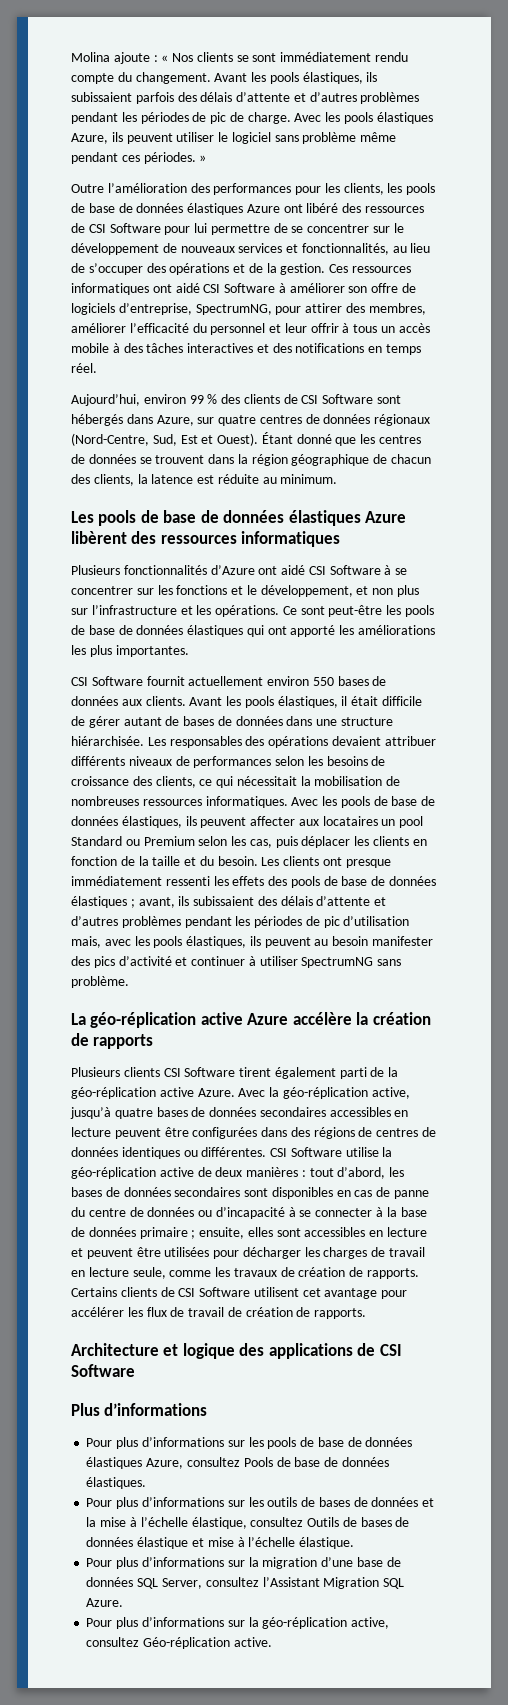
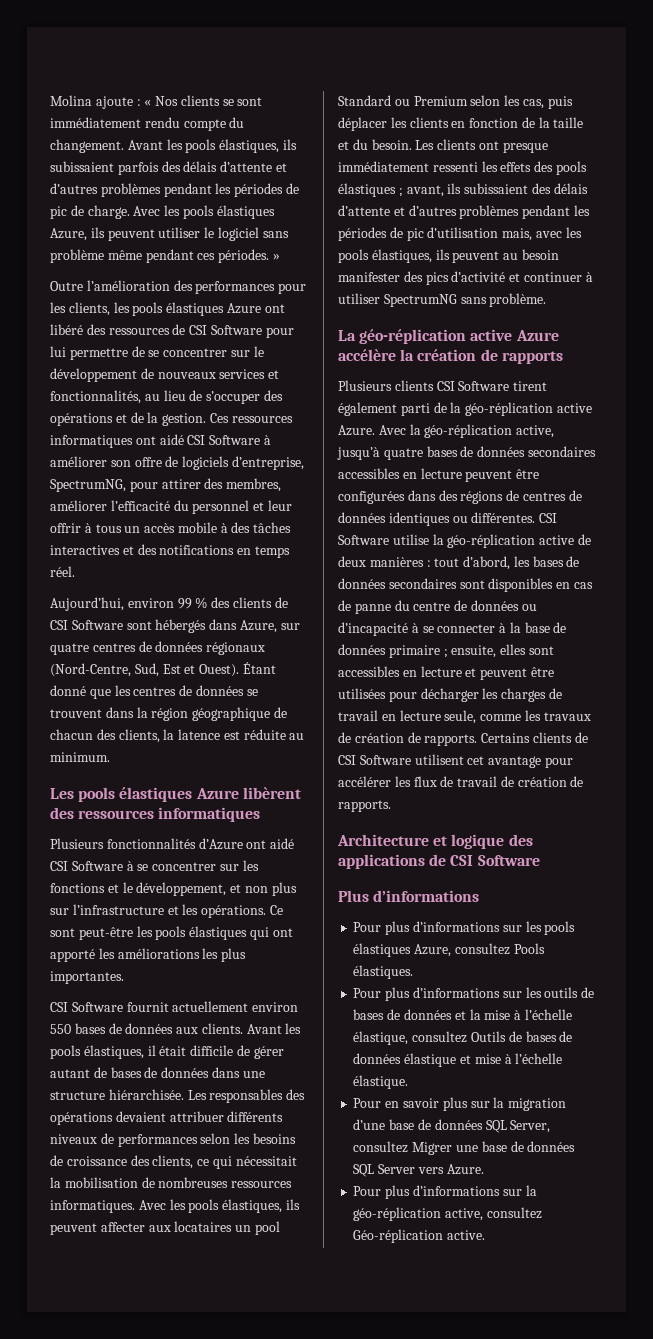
- Outre l’amélioration des performances pour les clients, les pools de base de données élastiques Azure ont libéré des ressources de CSI Software pour lui permettre de se concentrer sur le développement de nouveaux services et fonctionnalités, au lieu de s’occuper des opérations et de la gestion.
+ Outre l’amélioration des performances pour les clients, les pools élastiques Azure ont libéré des ressources de CSI Software pour lui permettre de se concentrer sur le développement de nouveaux services et fonctionnalités, au lieu de s’occuper des opérations et de la gestion.
- Les pools de base de données élastiques Azure libèrent des ressources informatiques
+ Les pools élastiques Azure libèrent des ressources informatiques
- Ce sont peut-être les pools de base de données élastiques qui ont apporté les améliorations les plus importantes.
+ Ce sont peut-être les pools élastiques qui ont apporté les améliorations les plus importantes.
- Avec les pools de base de données élastiques, ils peuvent affecter aux locataires un pool Standard ou Premium selon les cas, puis déplacer les clients en fonction de la taille et du besoin.
+ Avec les pools élastiques, ils peuvent affecter aux locataires un pool Standard ou Premium selon les cas, puis déplacer les clients en fonction de la taille et du besoin.
- Les clients ont presque immédiatement ressenti les effets des pools de base de données élastiques ; avant, ils subissaient des délais d’attente et d’autres problèmes pendant les périodes de pic d’utilisation mais, avec les pools élastiques, ils peuvent au besoin manifester des pics d’activité et continuer à utiliser SpectrumNG sans problème.
+ Les clients ont presque immédiatement ressenti les effets des pools élastiques ; avant, ils subissaient des délais d’attente et d’autres problèmes pendant les périodes de pic d’utilisation mais, avec les pools élastiques, ils peuvent au besoin manifester des pics d’activité et continuer à utiliser SpectrumNG sans problème.
- Pour plus d’informations sur les pools de base de données élastiques Azure, consultez Pools de base de données élastiques.
+ Pour plus d’informations sur les pools élastiques Azure, consultez Pools élastiques.
- Pour plus d’informations sur la migration d’une base de données SQL Server, consultez l’Assistant Migration SQL Azure.
+ Pour en savoir plus sur la migration d’une base de données SQL Server, consultez Migrer une base de données SQL Server vers Azure.

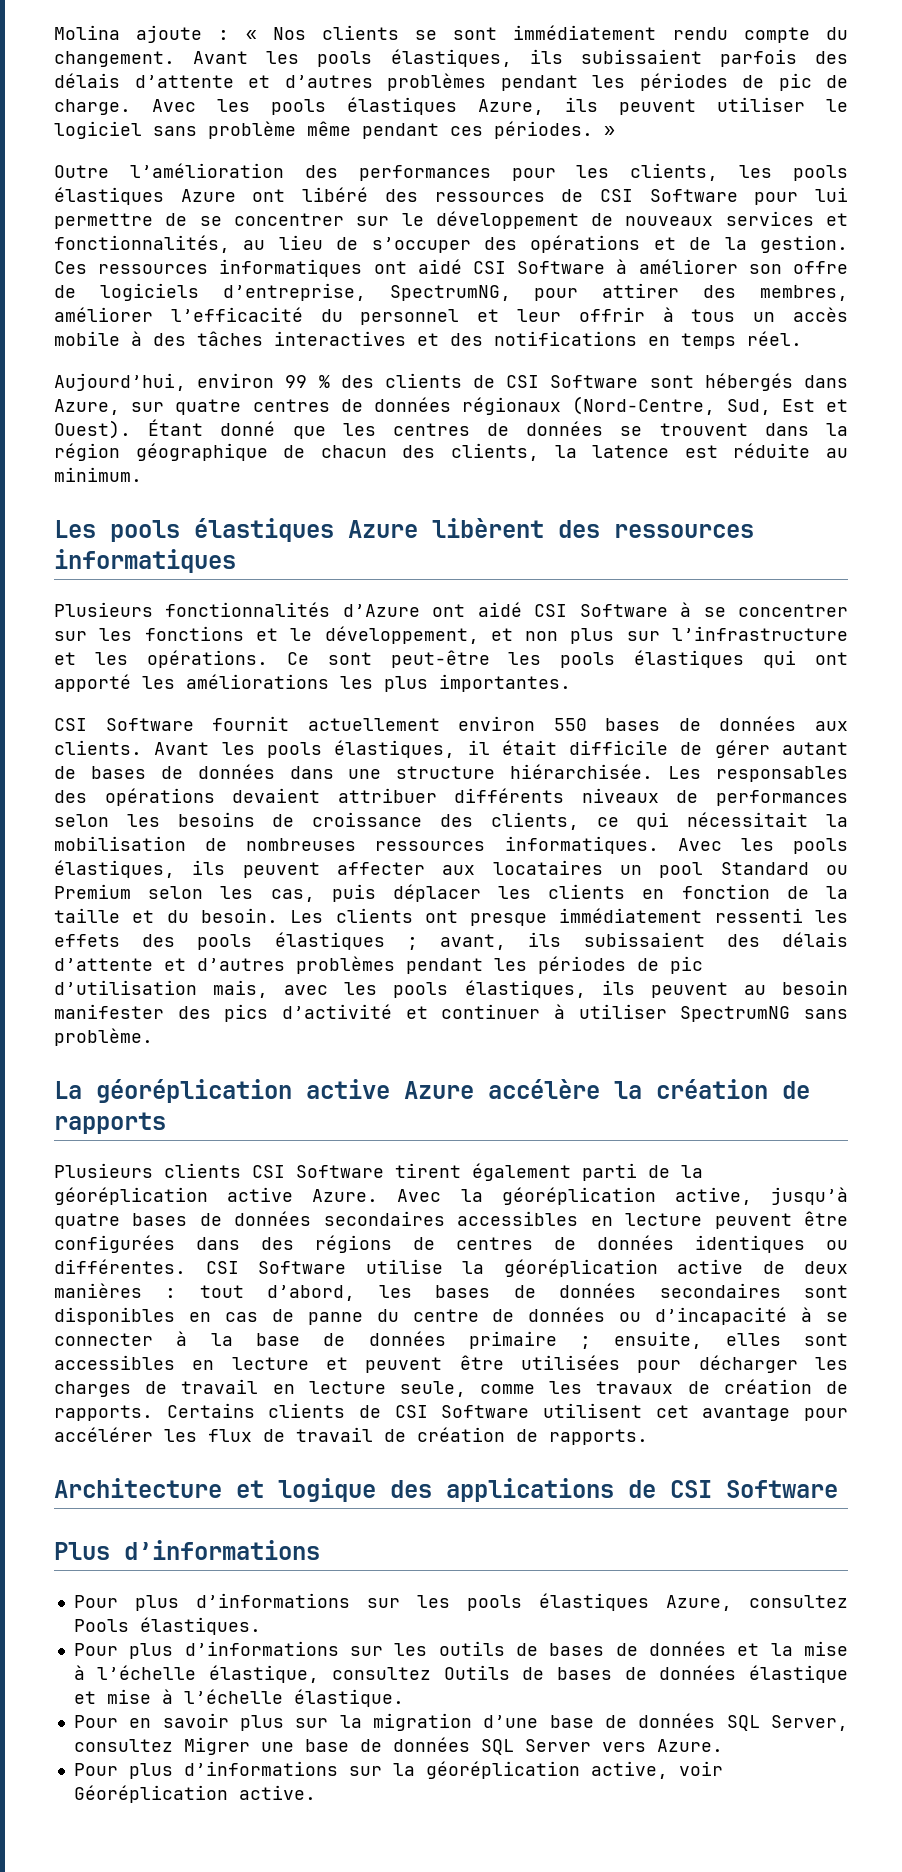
- La géo-réplication active Azure accélère la création de rapports
+ La géoréplication active Azure accélère la création de rapports
- Plusieurs clients CSI Software tirent également parti de la géo-réplication active Azure.
+ Plusieurs clients CSI Software tirent également parti de la géoréplication active Azure.
- Avec la géo-réplication active, jusqu’à quatre bases de données secondaires accessibles en lecture peuvent être configurées dans des régions de centres de données identiques ou différentes.
+ Avec la géoréplication active, jusqu’à quatre bases de données secondaires accessibles en lecture peuvent être configurées dans des régions de centres de données identiques ou différentes.
- CSI Software utilise la géo-réplication active de deux manières :
+ CSI Software utilise la géoréplication active de deux manières :
- Pour plus d’informations sur la géo-réplication active, consultez Géo-réplication active.
+ Pour plus d’informations sur la géoréplication active, voir Géoréplication active.

